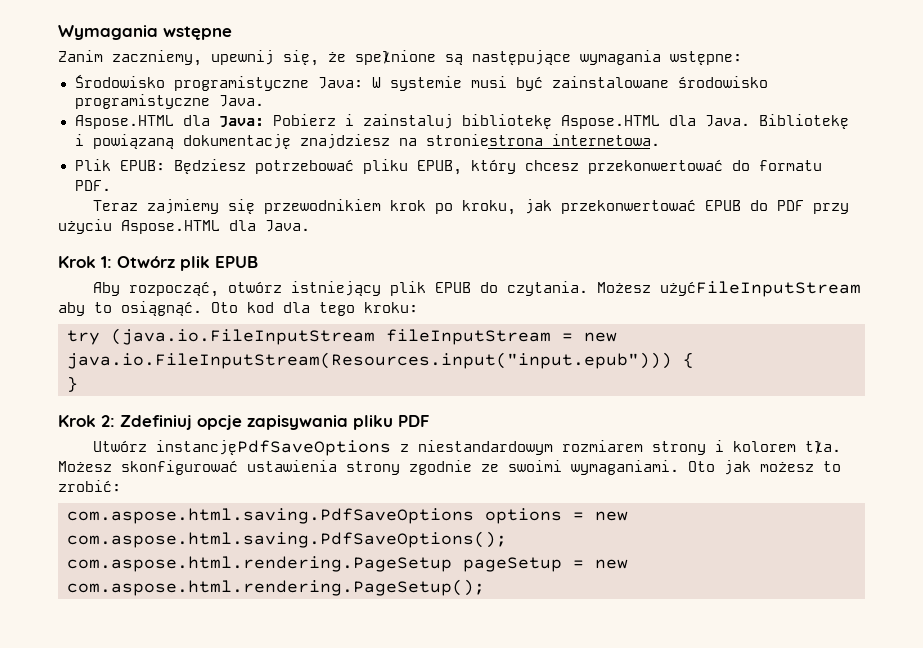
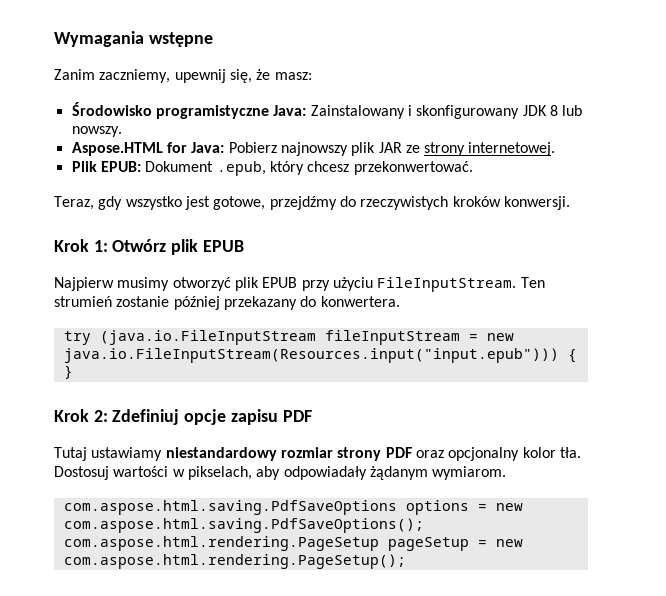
- Zanim zaczniemy, upewnij się, że spełnione są następujące wymagania wstępne:
- Środowisko programistyczne Java: W systemie musi być zainstalowane środowisko programistyczne Java.
- Aspose.HTML dla Java: Pobierz i zainstaluj bibliotekę Aspose.HTML dla Java. Bibliotekę i powiązaną dokumentację znajdziesz na stroniestrona internetowa.
- Plik EPUB: Będziesz potrzebować pliku EPUB, który chcesz przekonwertować do formatu PDF.
- Teraz zajmiemy się przewodnikiem krok po kroku, jak przekonwertować EPUB do PDF przy użyciu Aspose.HTML dla Java.
+ Zanim zaczniemy, upewnij się, że masz:
+ Środowisko programistyczne Java: Zainstalowany i skonfigurowany JDK 8 lub nowszy.
+ Aspose.HTML for Java: Pobierz najnowszy plik JAR ze strony internetowej.
+ Plik EPUB: Dokument .epub, który chcesz przekonwertować.
+ Teraz, gdy wszystko jest gotowe, przejdźmy do rzeczywistych kroków konwersji.
- Aby rozpocząć, otwórz istniejący plik EPUB do czytania. Możesz użyćFileInputStream aby to osiągnąć. Oto kod dla tego kroku:
+ Najpierw musimy otworzyć plik EPUB przy użyciu FileInputStream. Ten strumień zostanie później przekazany do konwertera.
- Krok 2: Zdefiniuj opcje zapisywania pliku PDF
+ Krok 2: Zdefiniuj opcje zapisu PDF
- Utwórz instancjęPdfSaveOptions z niestandardowym rozmiarem strony i kolorem tła. Możesz skonfigurować ustawienia strony zgodnie ze swoimi wymaganiami. Oto jak możesz to zrobić:
+ Tutaj ustawiamy niestandardowy rozmiar strony PDF oraz opcjonalny kolor tła. Dostosuj wartości w pikselach, aby odpowiadały żądanym wymiarom.

